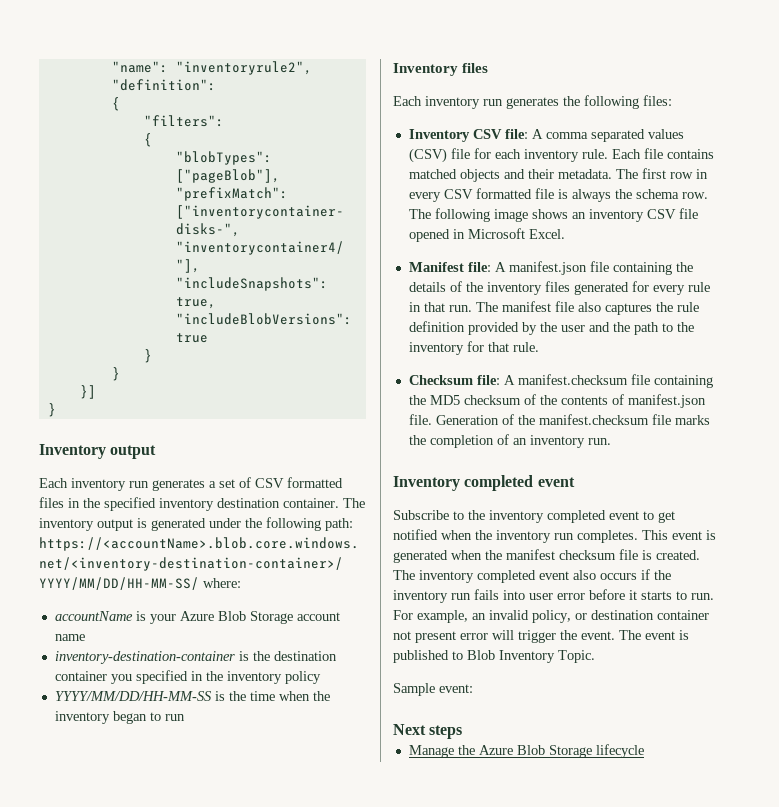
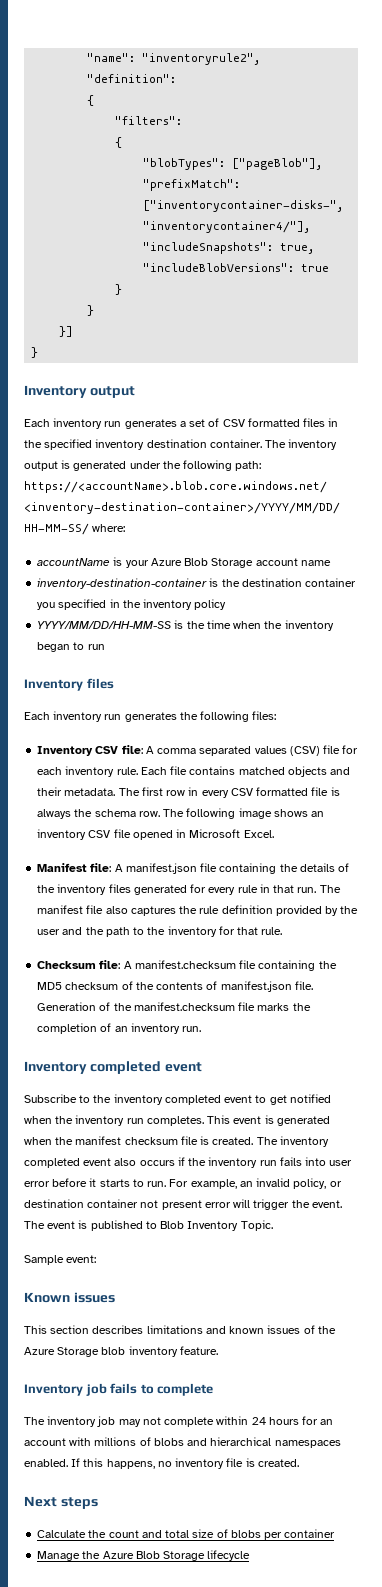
+ Known issues
+ This section describes limitations and known issues of the Azure Storage blob inventory feature.
+ Inventory job fails to complete
+ The inventory job may not complete within 24 hours for an account with millions of blobs and hierarchical namespaces enabled. If this happens, no inventory file is created.
  Next steps
+ Calculate the count and total size of blobs per container

